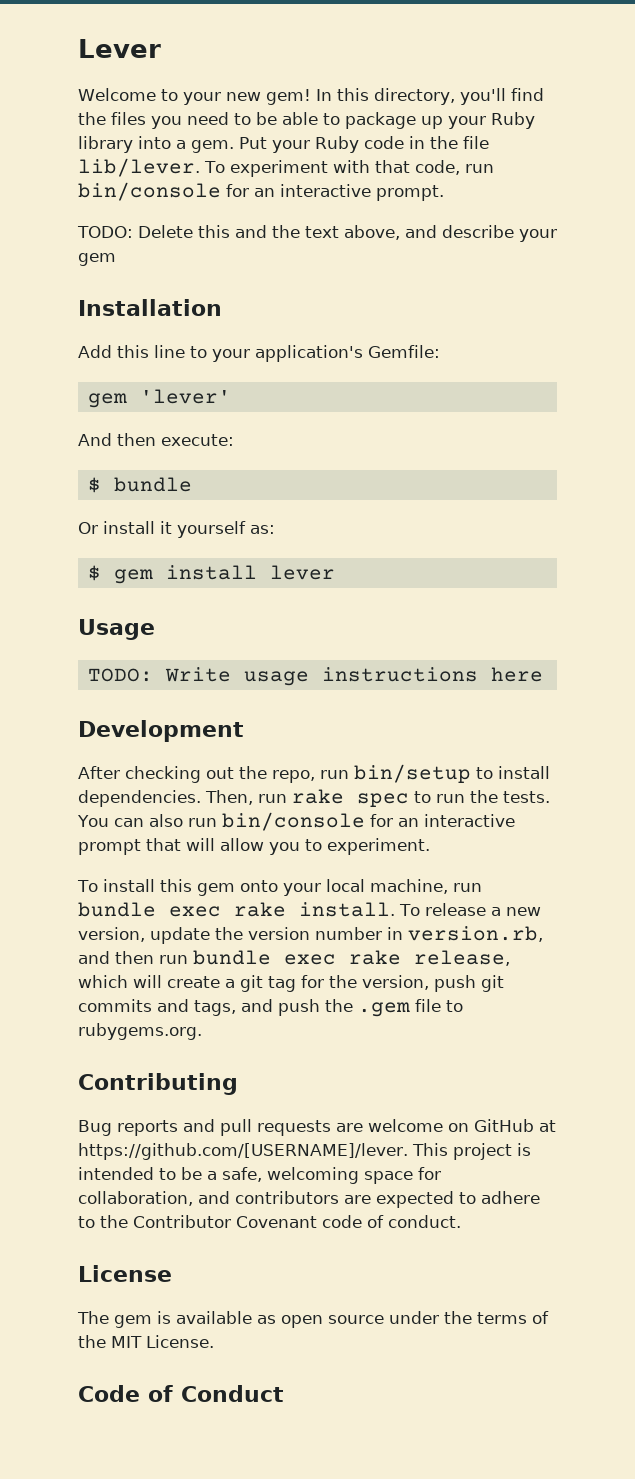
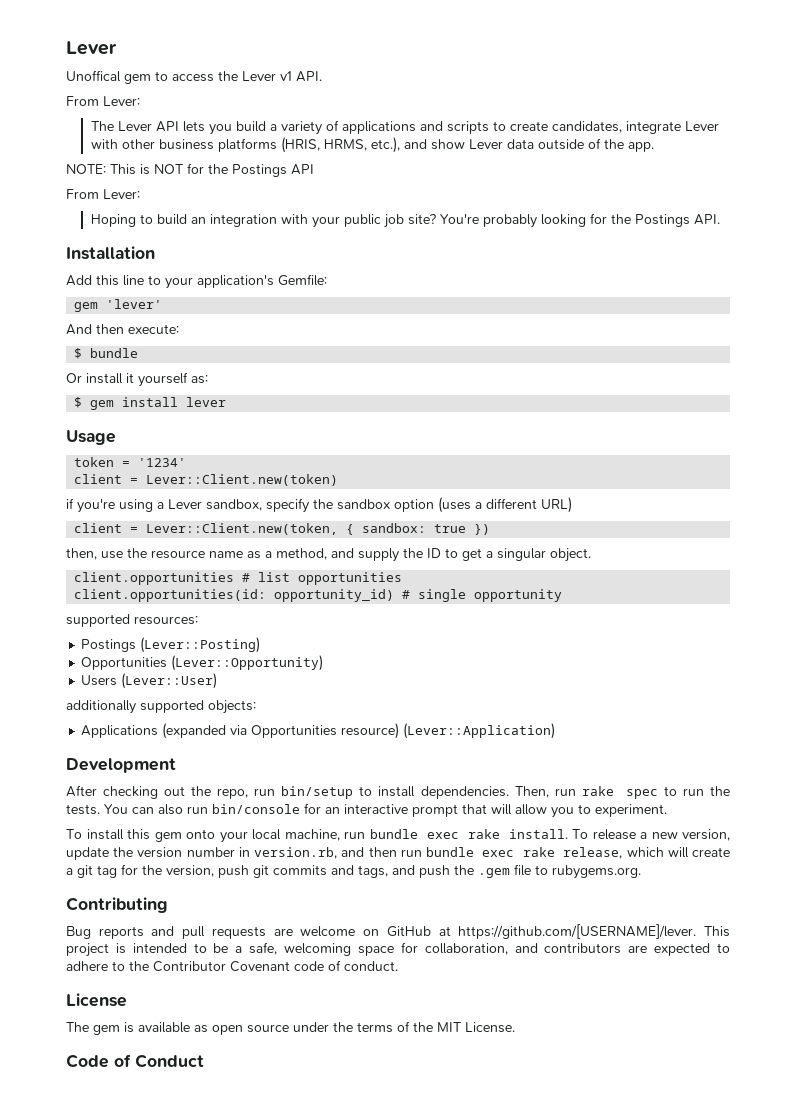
- Welcome to your new gem! In this directory, you'll find the files you need to be able to package up your Ruby library into a gem. Put your Ruby code in the file lib/lever. To experiment with that code, run bin/console for an interactive prompt.
- TODO: Delete this and the text above, and describe your gem
+ Unoffical gem to access the Lever v1 API.
+ From Lever:
+ The Lever API lets you build a variety of applications and scripts to create candidates, integrate Lever with other business platforms (HRIS, HRMS, etc.), and show Lever data outside of the app.
+ NOTE: This is NOT for the Postings API
+ From Lever:
+ Hoping to build an integration with your public job site? You're probably looking for the Postings API.
- TODO: Write usage instructions here
+ token = '1234'
+ client = Lever::Client.new(token)
+ if you're using a Lever sandbox, specify the sandbox option (uses a different URL)
+ client = Lever::Client.new(token, { sandbox: true })
+ then, use the resource name as a method, and supply the ID to get a singular object.
+ client.opportunities # list opportunities
+ client.opportunities(id: opportunity_id) # single opportunity
+ supported resources:
+ Postings (Lever::Posting)
+ Opportunities (Lever::Opportunity)
+ Users (Lever::User)
+ additionally supported objects:
+ Applications (expanded via Opportunities resource) (Lever::Application)

